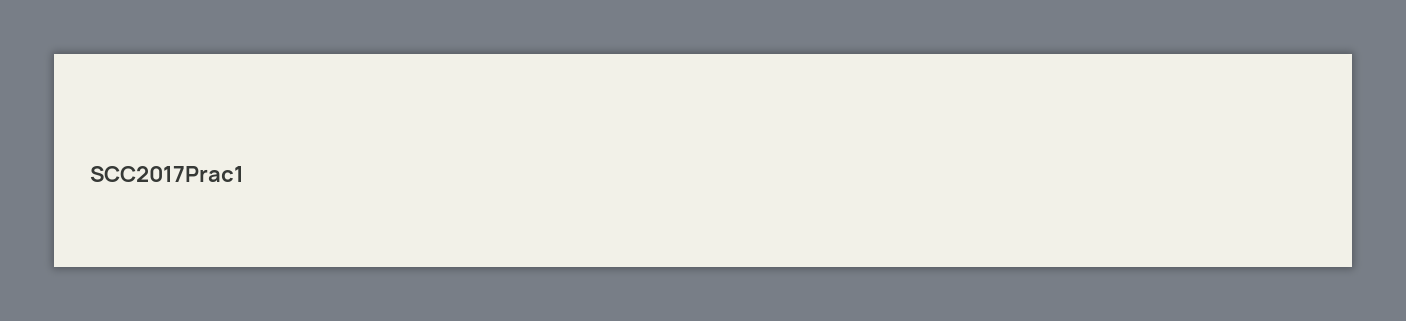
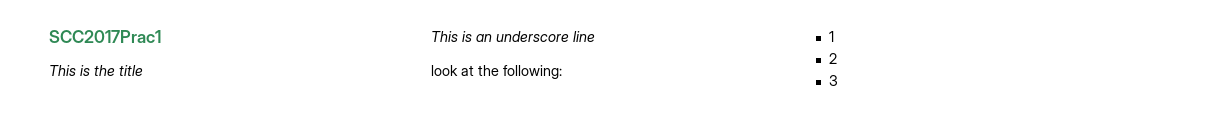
+ This is the title
+ This is an underscore line
+ look at the following:
+ 1
+ 2
+ 3

